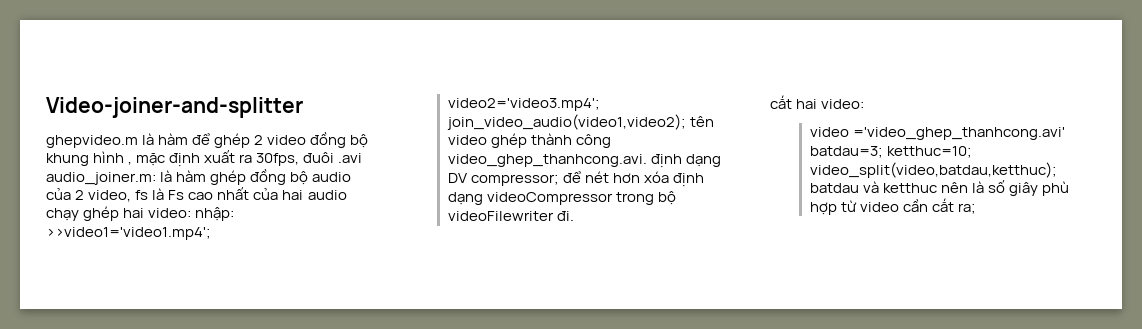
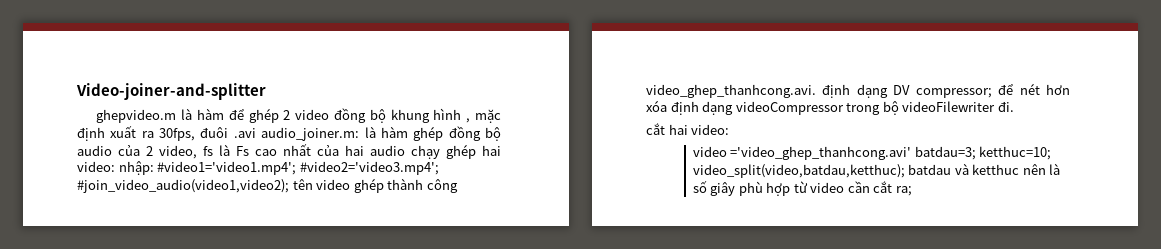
- >>video1='video1.mp4';
- video2='video3.mp4'; join_video_audio(video1,video2);
+ #video1='video1.mp4'; #video2='video3.mp4'; #join_video_audio(video1,video2);

